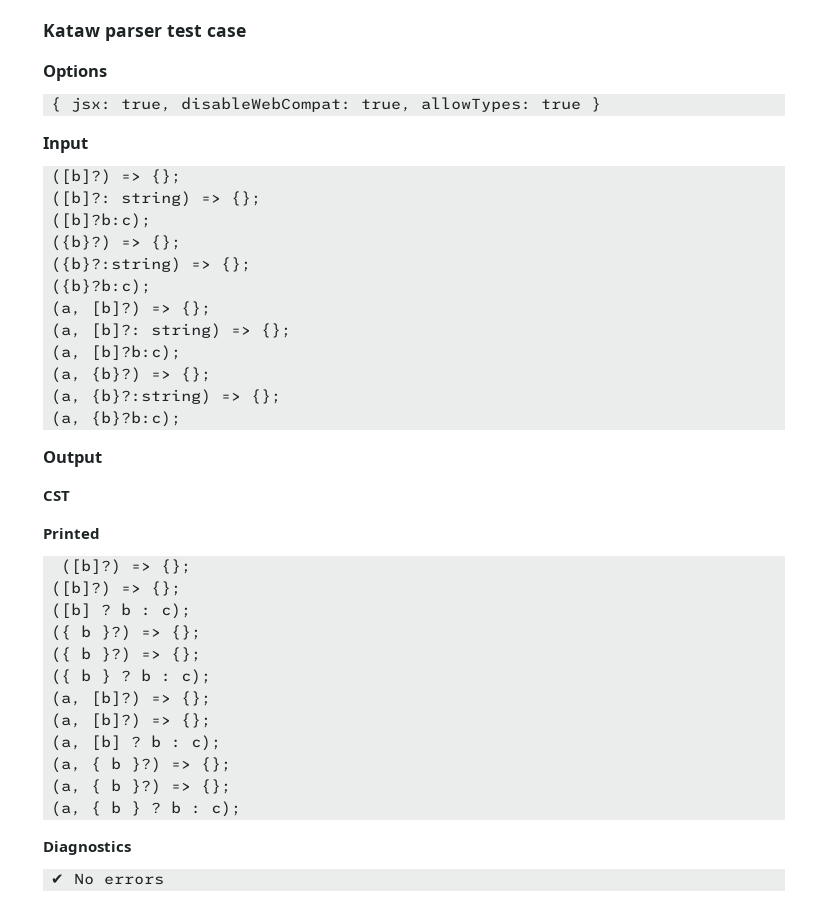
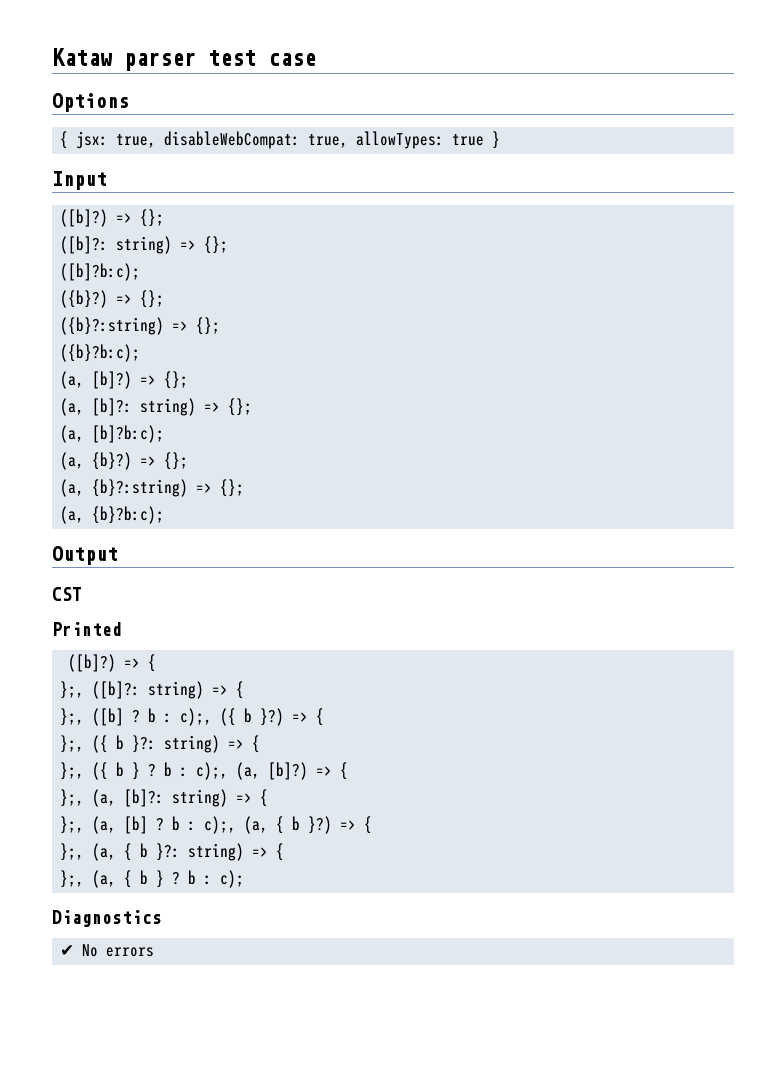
  Printed
- ([b]?) => {};
- ([b]?) => {};
- ([b] ? b : c);
- ({ b }?) => {};
- ({ b }?) => {};
- ({ b } ? b : c);
- (a, [b]?) => {};
- (a, [b]?) => {};
- (a, [b] ? b : c);
- (a, { b }?) => {};
- (a, { b }?) => {};
- (a, { b } ? b : c);
+ ([b]?) => {
+ };, ([b]?: string) => {
+ };, ([b] ? b : c);, ({ b }?) => {
+ };, ({ b }?: string) => {
+ };, ({ b } ? b : c);, (a, [b]?) => {
+ };, (a, [b]?: string) => {
+ };, (a, [b] ? b : c);, (a, { b }?) => {
+ };, (a, { b }?: string) => {
+ };, (a, { b } ? b : c);

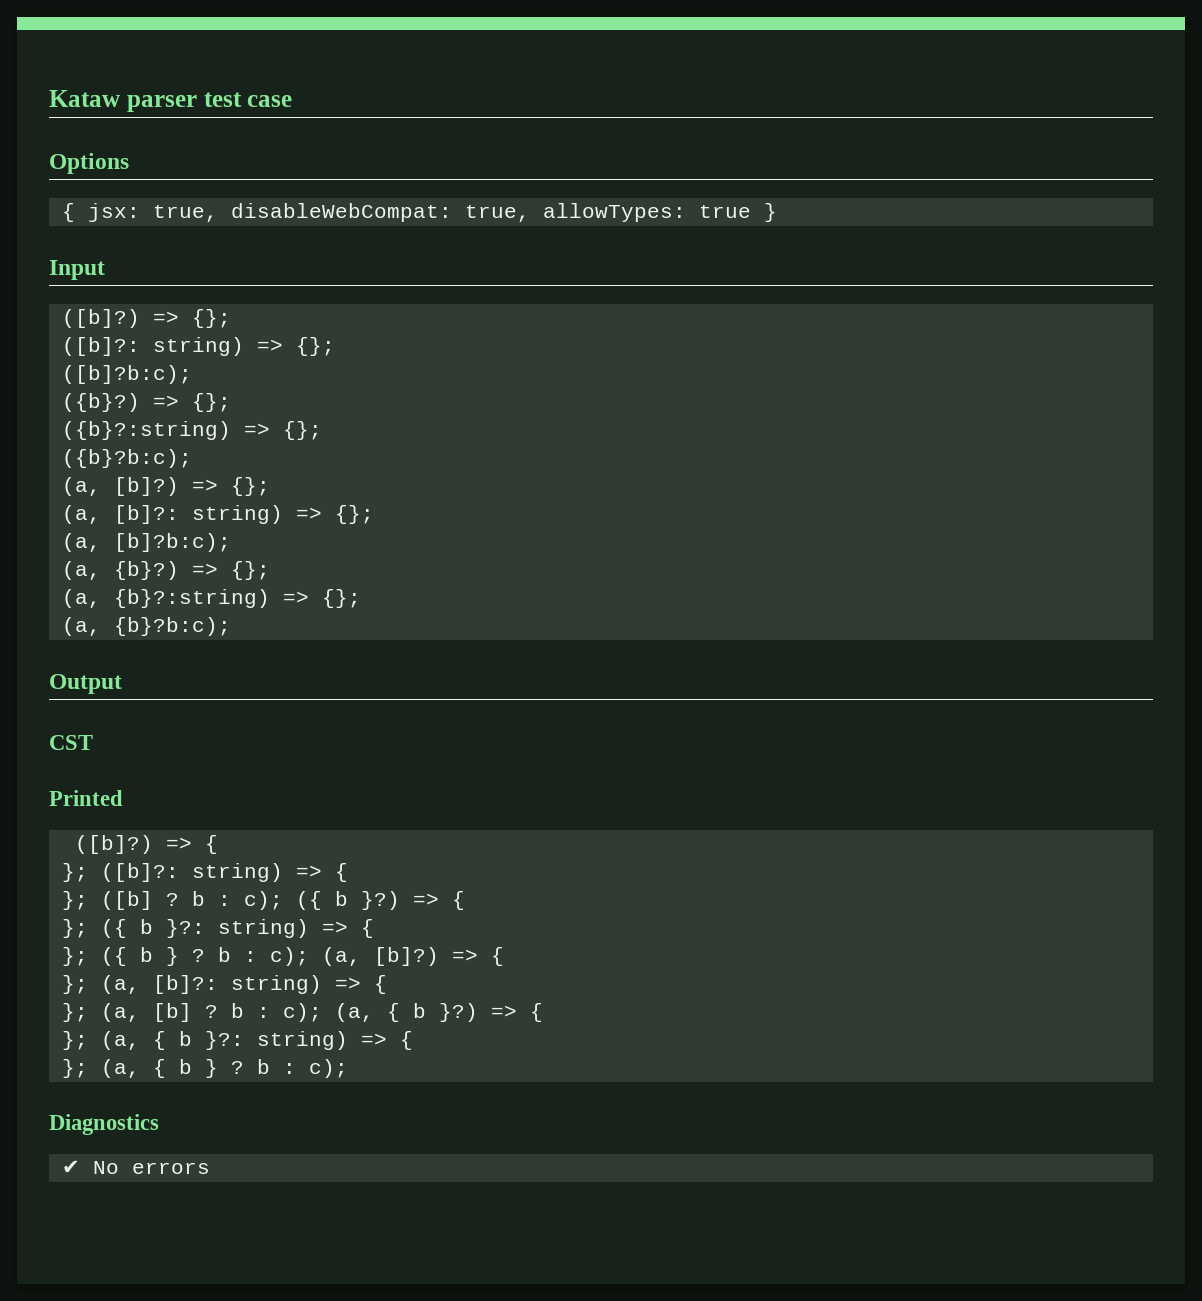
- };, ([b]?: string) => {
+ }; ([b]?: string) => {
- };, ([b] ? b : c);, ({ b }?)
+ }; ([b] ? b : c); ({ b }?)
- };, ({ b }?: string) => {
+ }; ({ b }?: string) => {
- };, ({ b } ? b : c);, (a, [b]?)
+ }; ({ b } ? b : c); (a, [b]?)
- };, (a, [b]?: string) => {
+ }; (a, [b]?: string) => {
- };, (a, [b] ? b : c);, (a, { b }?)
+ }; (a, [b] ? b : c); (a, { b }?)
- };, (a, { b }?: string) => {
+ }; (a, { b }?: string) => {
- };, (a, { b } ? b : c);
+ }; (a, { b } ? b : c);

